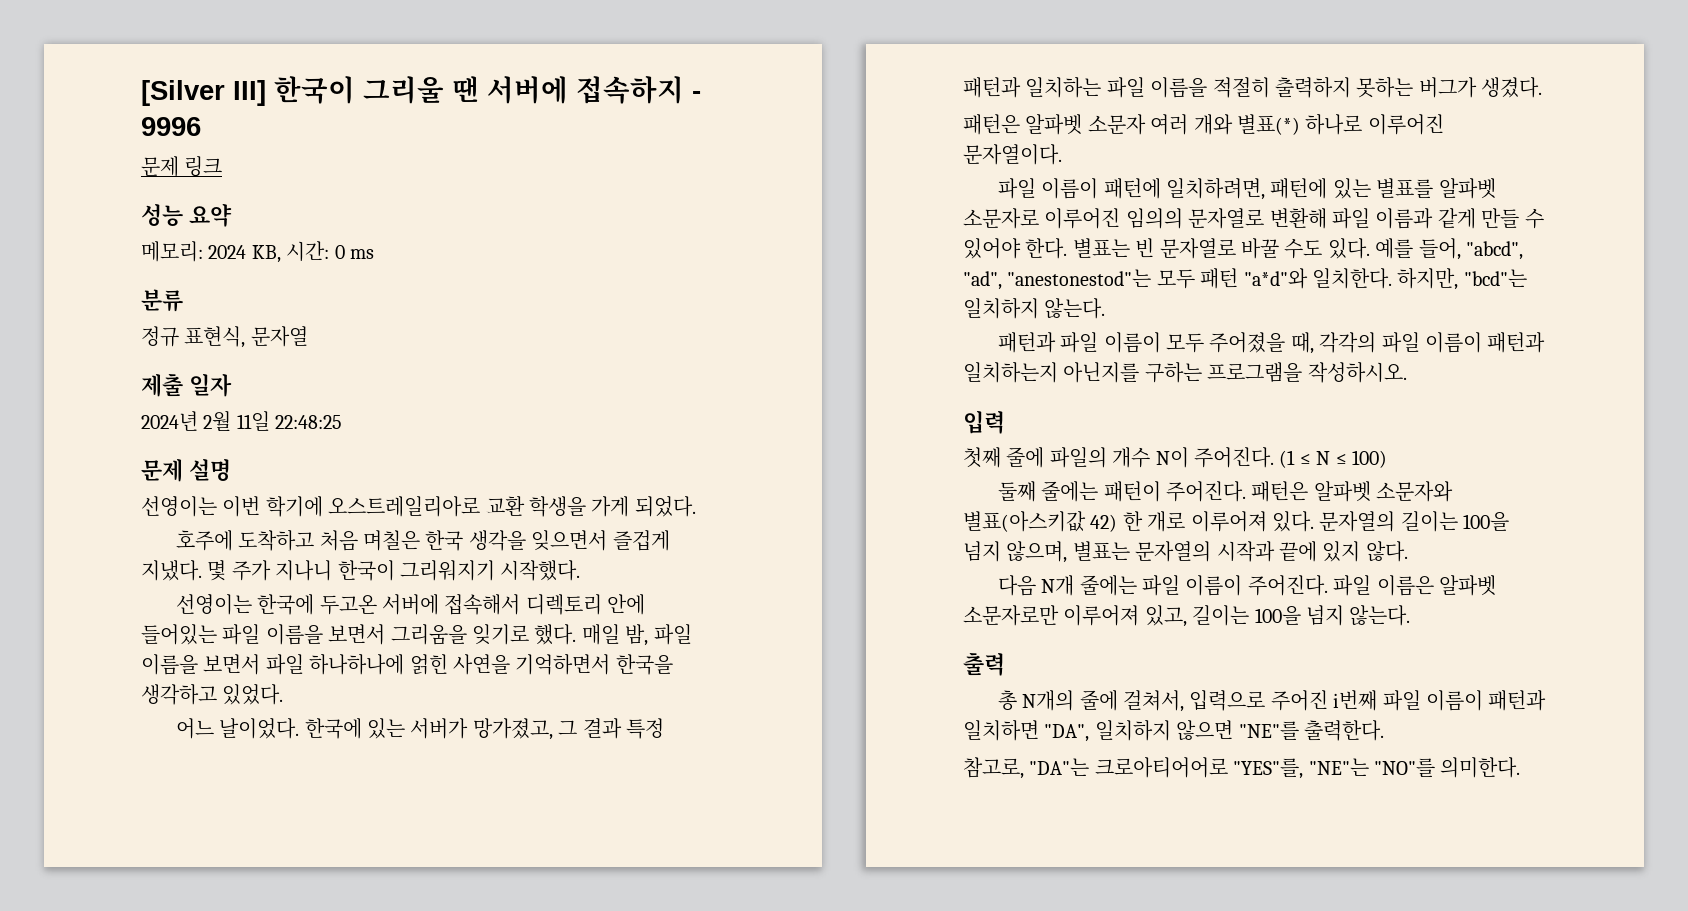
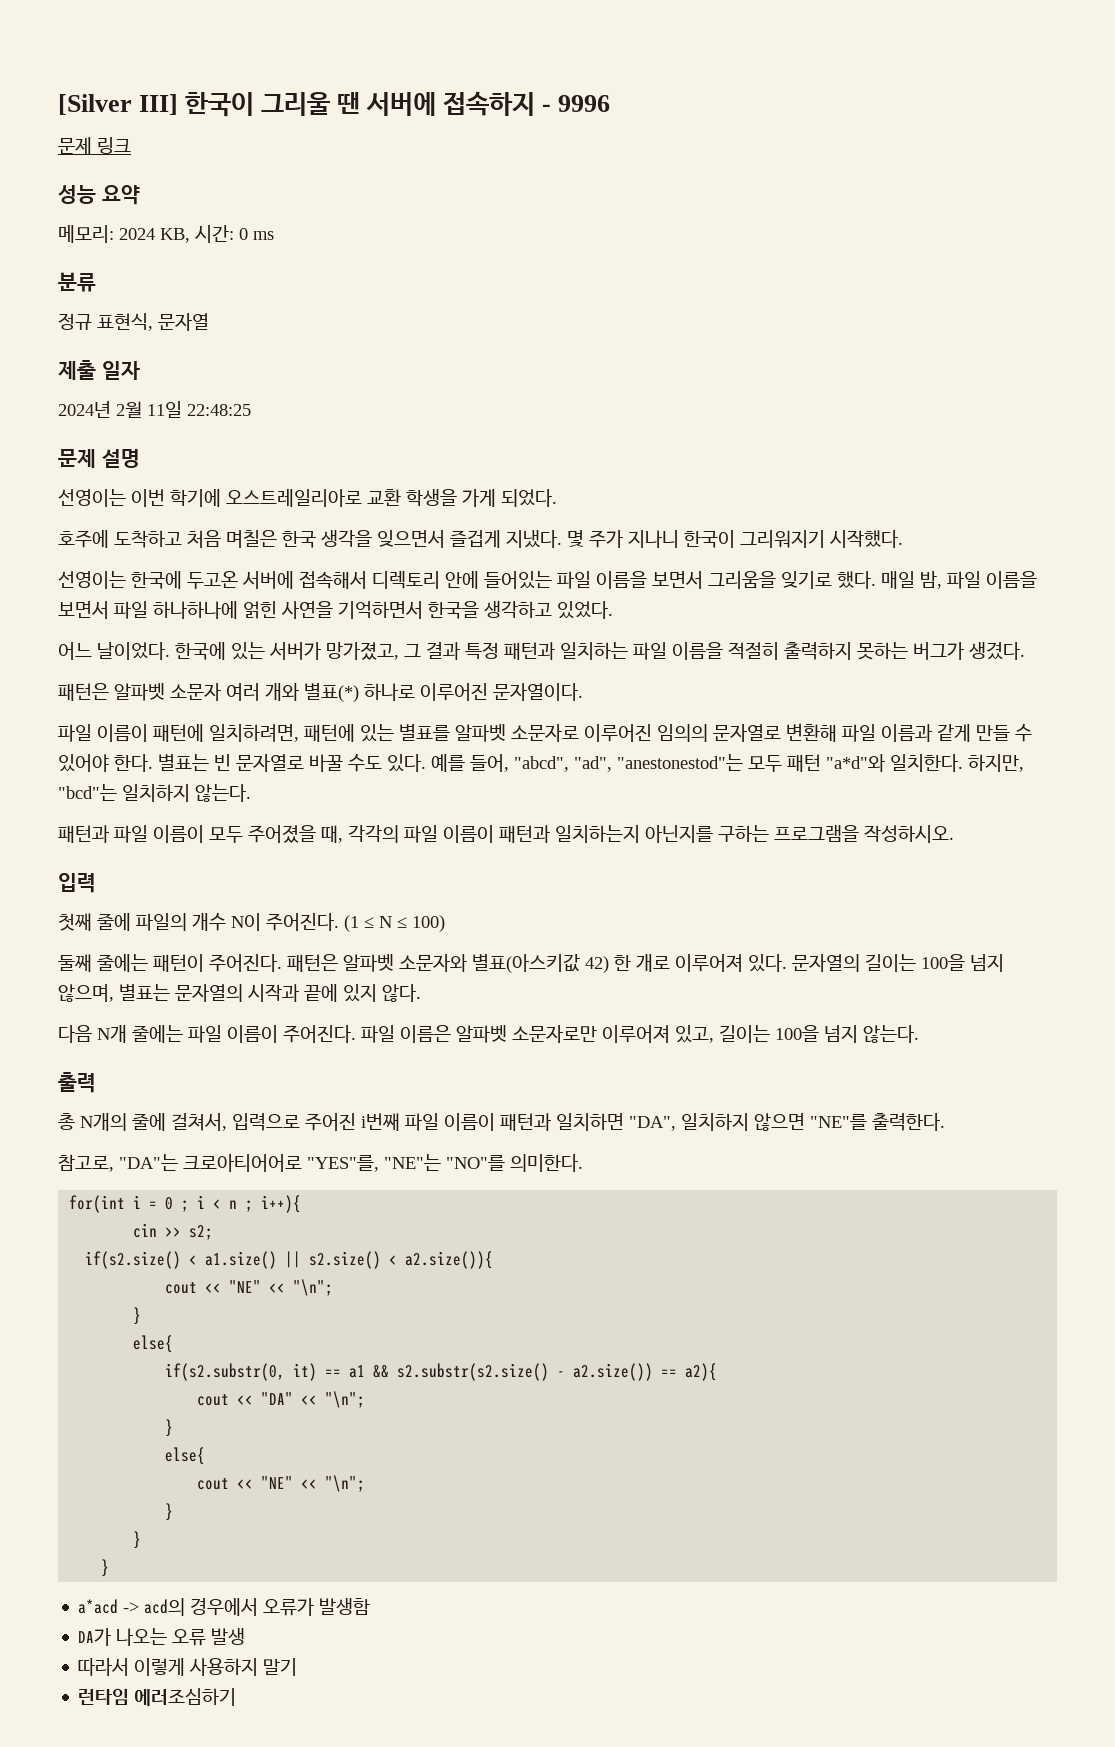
+ for(int i = 0 ; i < n ; i++){
+ cin >> s2;
+ if(s2.size() < a1.size() || s2.size() < a2.size()){
+ cout << "NE" << "\n";
+ }
+ else{
+ if(s2.substr(0, it) == a1 && s2.substr(s2.size() - a2.size()) == a2){
+ cout << "DA" << "\n";
+ }
+ else{
+ cout << "NE" << "\n";
+ }
+ }
+ }
+ a*acd -> acd의 경우에서 오류가 발생함
+ DA가 나오는 오류 발생
+ 따라서 이렇게 사용하지 말기
+ 런타임 에러조심하기

